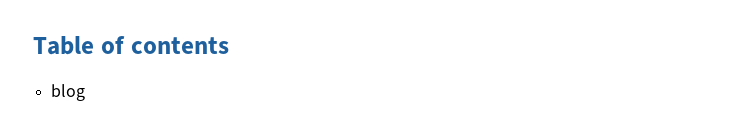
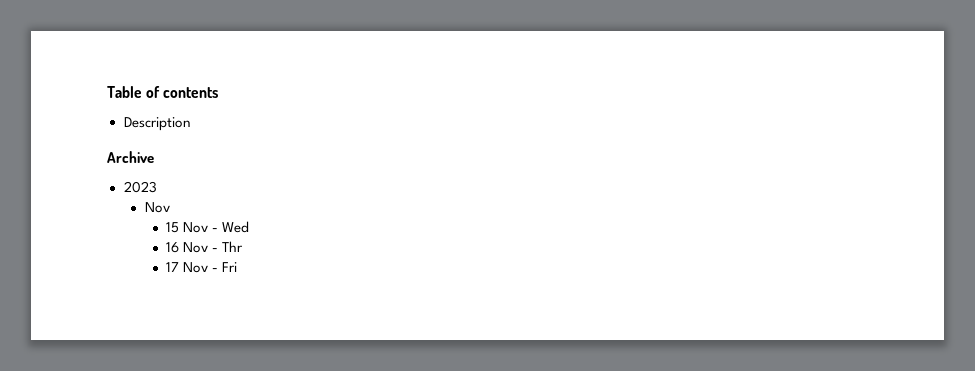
- blog
+ Description
+ Archive
+ 2023
+ Nov
+ 15 Nov - Wed
+ 16 Nov - Thr
+ 17 Nov - Fri

